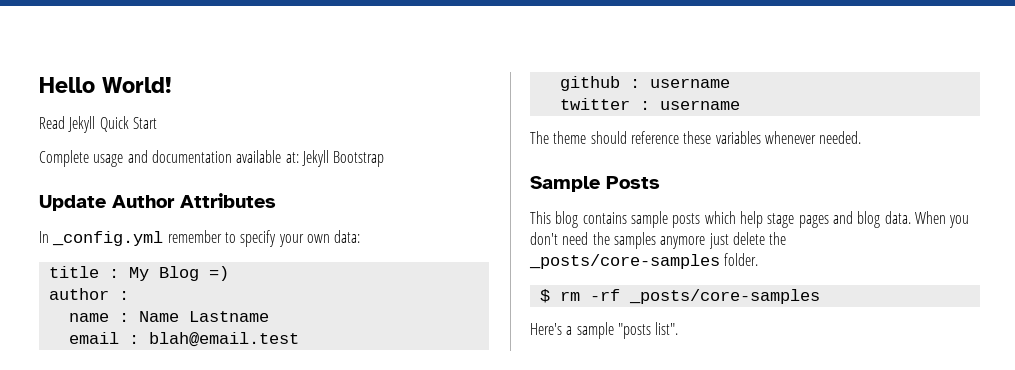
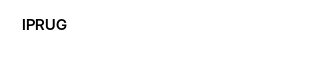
- Hello World!
- Read Jekyll Quick Start
- Complete usage and documentation available at: Jekyll Bootstrap
- Update Author Attributes
- In _config.yml remember to specify your own data:
- title : My Blog =)
- author :
- name : Name Lastname
- email : blah@email.test
- github : username
- twitter : username
- The theme should reference these variables whenever needed.
- Sample Posts
- This blog contains sample posts which help stage pages and blog data. When you don't need the samples anymore just delete the _posts/core-samples folder.
- $ rm -rf _posts/core-samples
- Here's a sample "posts list".
+ IPRUG

